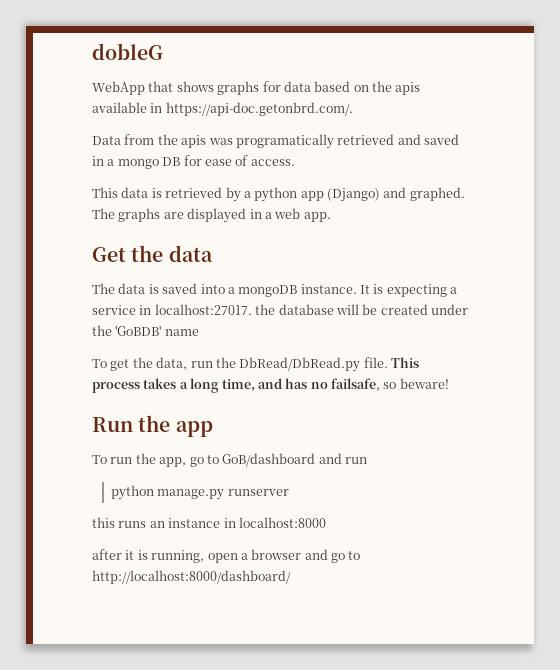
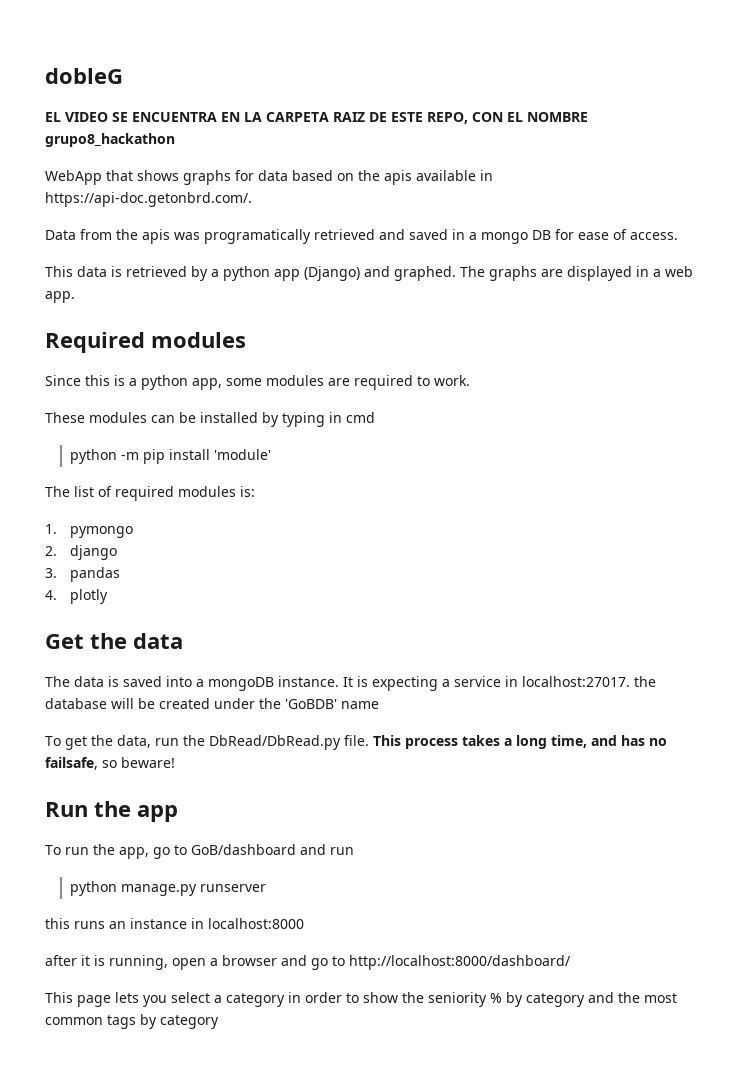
+ EL VIDEO SE ENCUENTRA EN LA CARPETA RAIZ DE ESTE REPO, CON EL NOMBRE grupo8_hackathon
+ Required modules
+ Since this is a python app, some modules are required to work.
+ These modules can be installed by typing in cmd
+ python -m pip install 'module'
+ The list of required modules is:
+ 1. pymongo
+ 2. django
+ 3. pandas
+ 4. plotly
+ This page lets you select a category in order to show the seniority % by category and the most common tags by category

